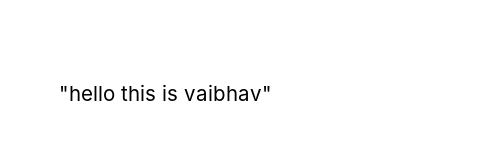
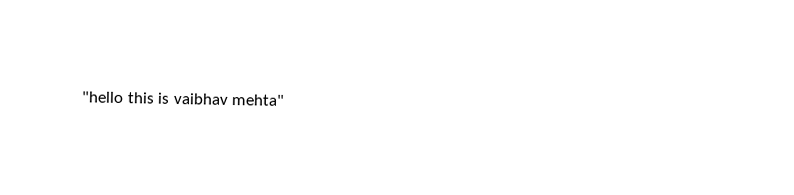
- "hello this is vaibhav"
+ "hello this is vaibhav mehta"

